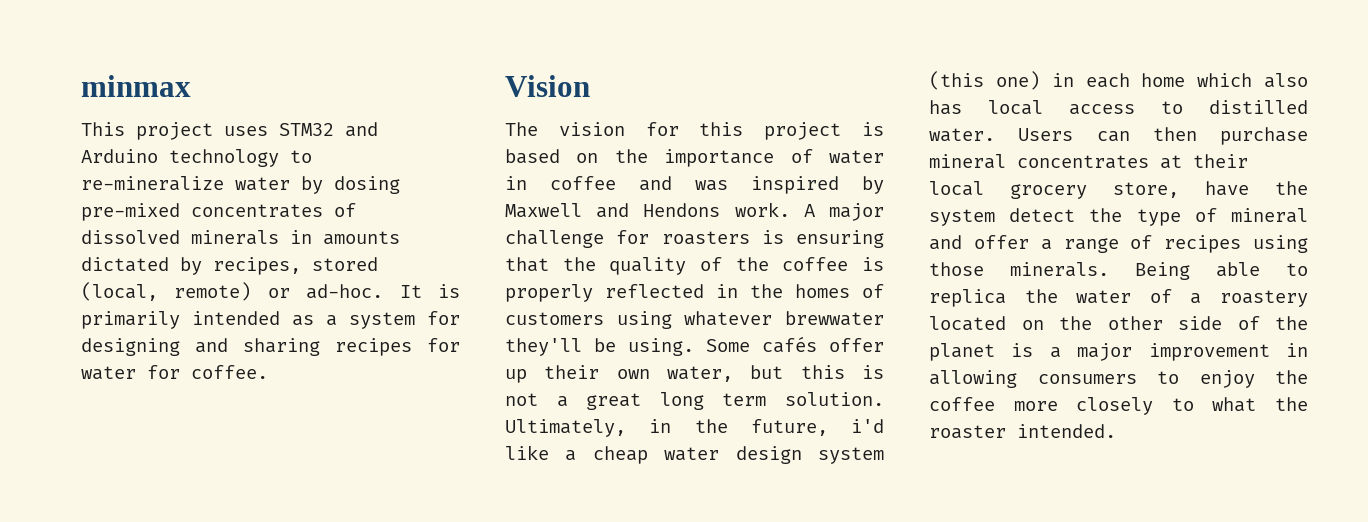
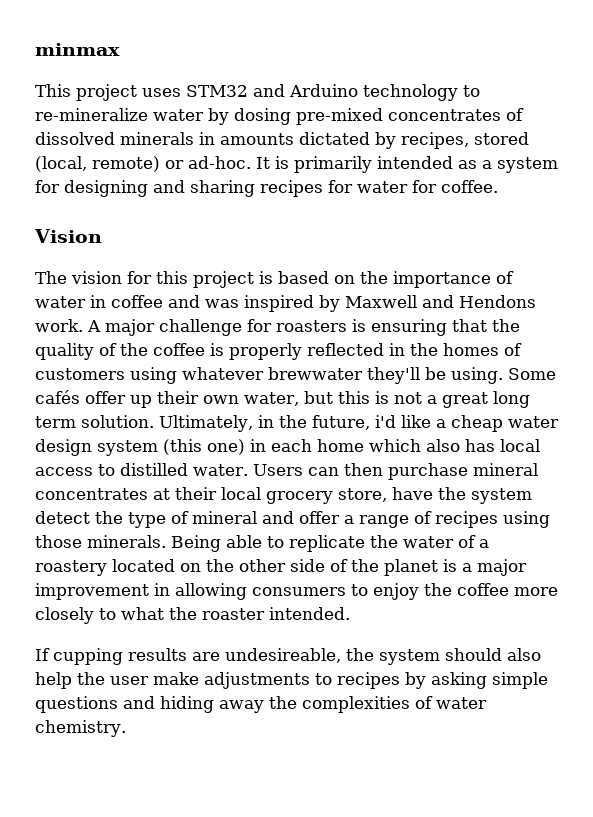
- Being able to replica the water of a roastery located on the other side of the planet is a major improvement in allowing consumers to enjoy the coffee more closely to what the roaster intended.
+ Being able to replicate the water of a roastery located on the other side of the planet is a major improvement in allowing consumers to enjoy the coffee more closely to what the roaster intended.
+ If cupping results are undesireable, the system should also help the user make adjustments to recipes by asking simple questions and hiding away the complexities of water chemistry.

